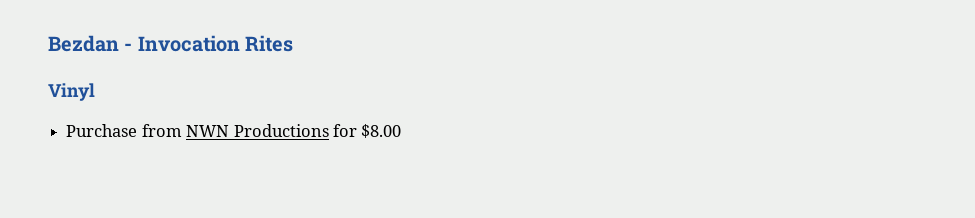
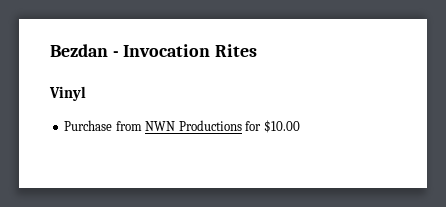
- Purchase from NWN Productions for $8.00
+ Purchase from NWN Productions for $10.00

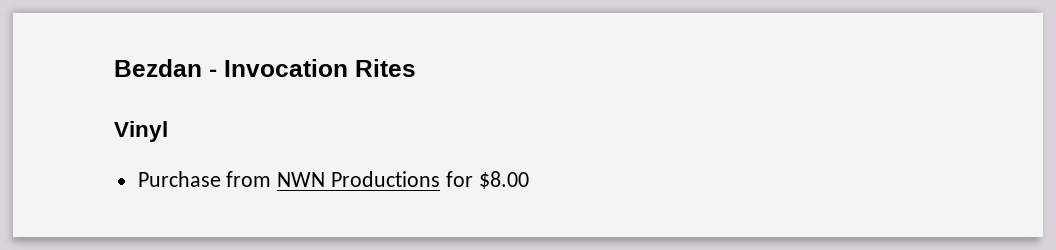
- Purchase from NWN Productions for $10.00
+ Purchase from NWN Productions for $8.00

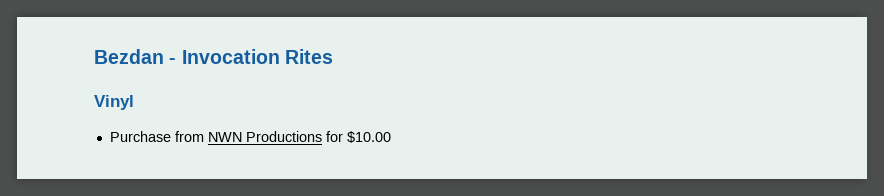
- Purchase from NWN Productions for $8.00
+ Purchase from NWN Productions for $10.00

